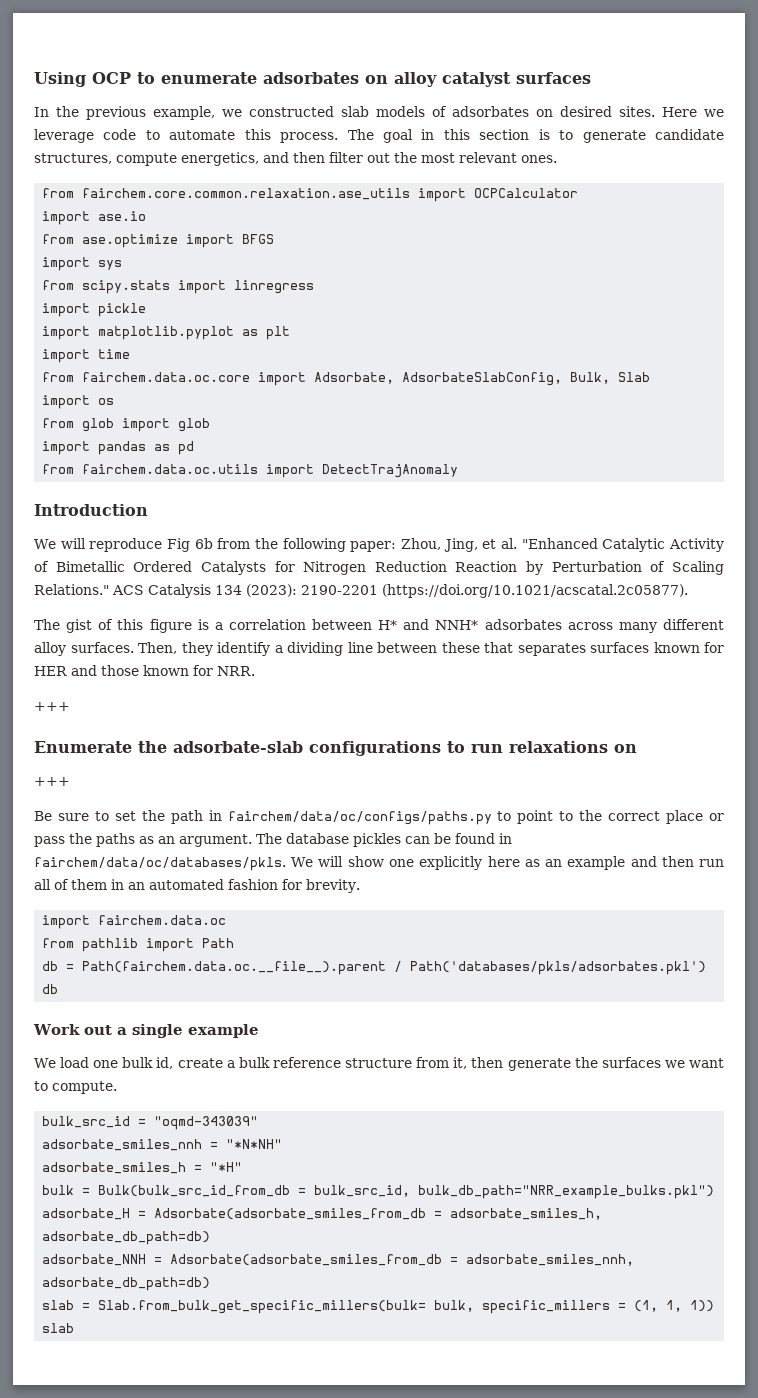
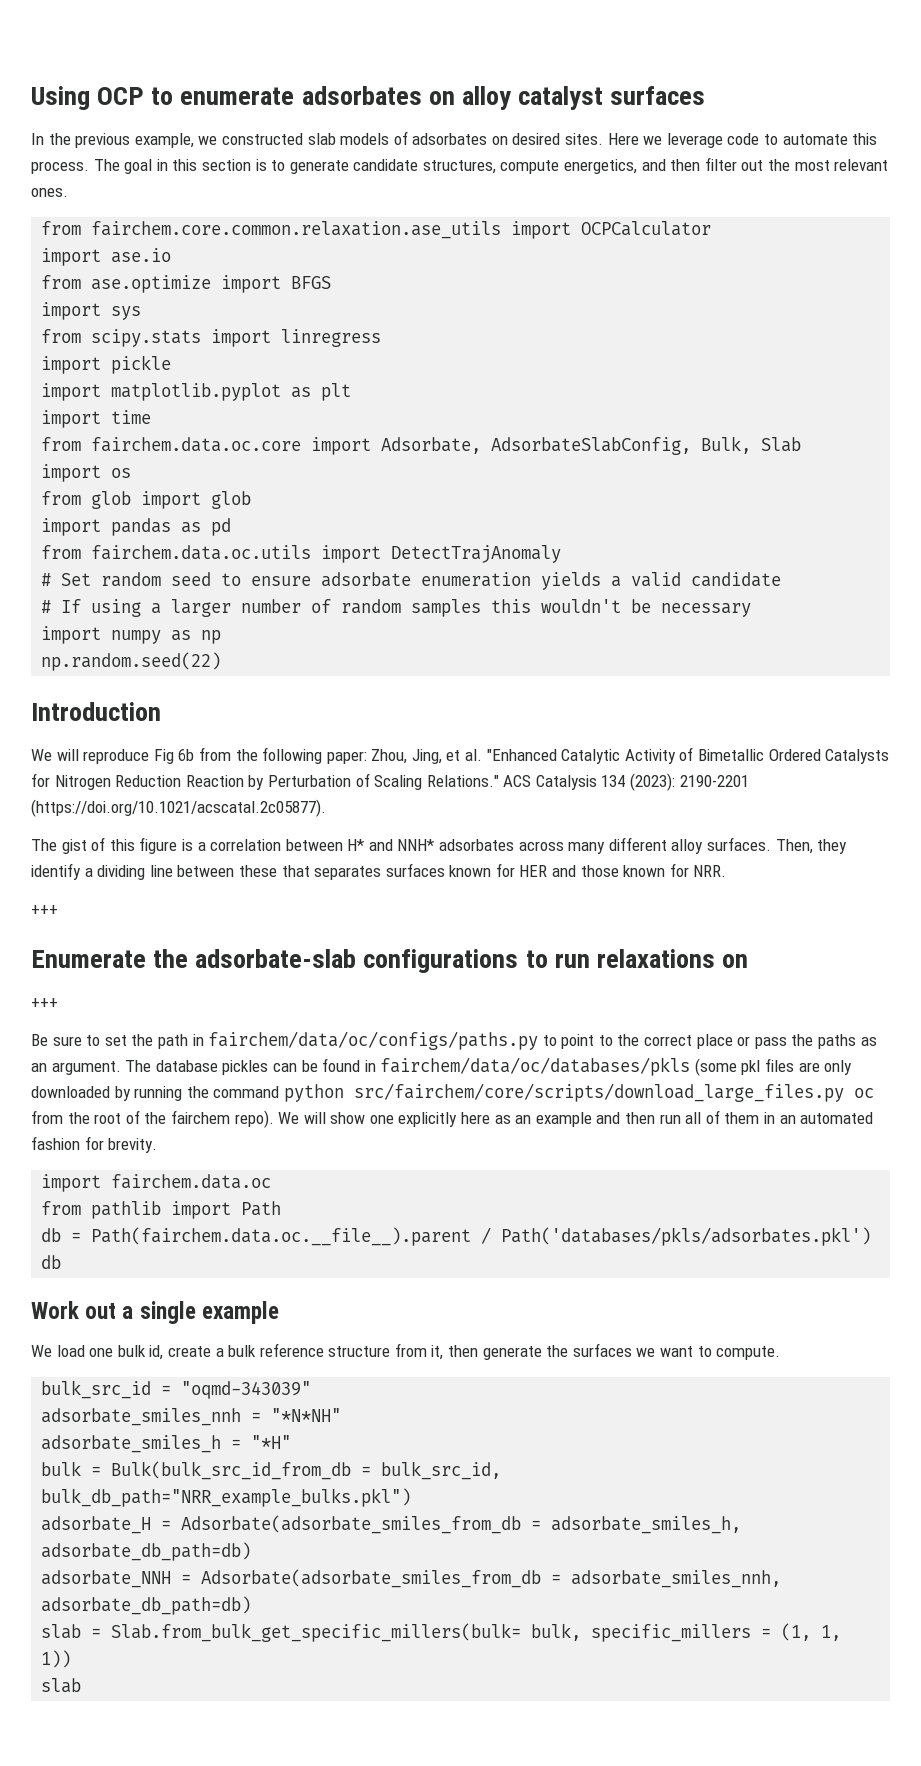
+ # Set random seed to ensure adsorbate enumeration yields a valid candidate
+ # If using a larger number of random samples this wouldn't be necessary
+ import numpy as np
+ np.random.seed(22)
- The database pickles can be found in fairchem/data/oc/databases/pkls.
+ The database pickles can be found in fairchem/data/oc/databases/pkls (some pkl files are only downloaded by running the command python src/fairchem/core/scripts/download_large_files.py oc from the root of the fairchem repo).

